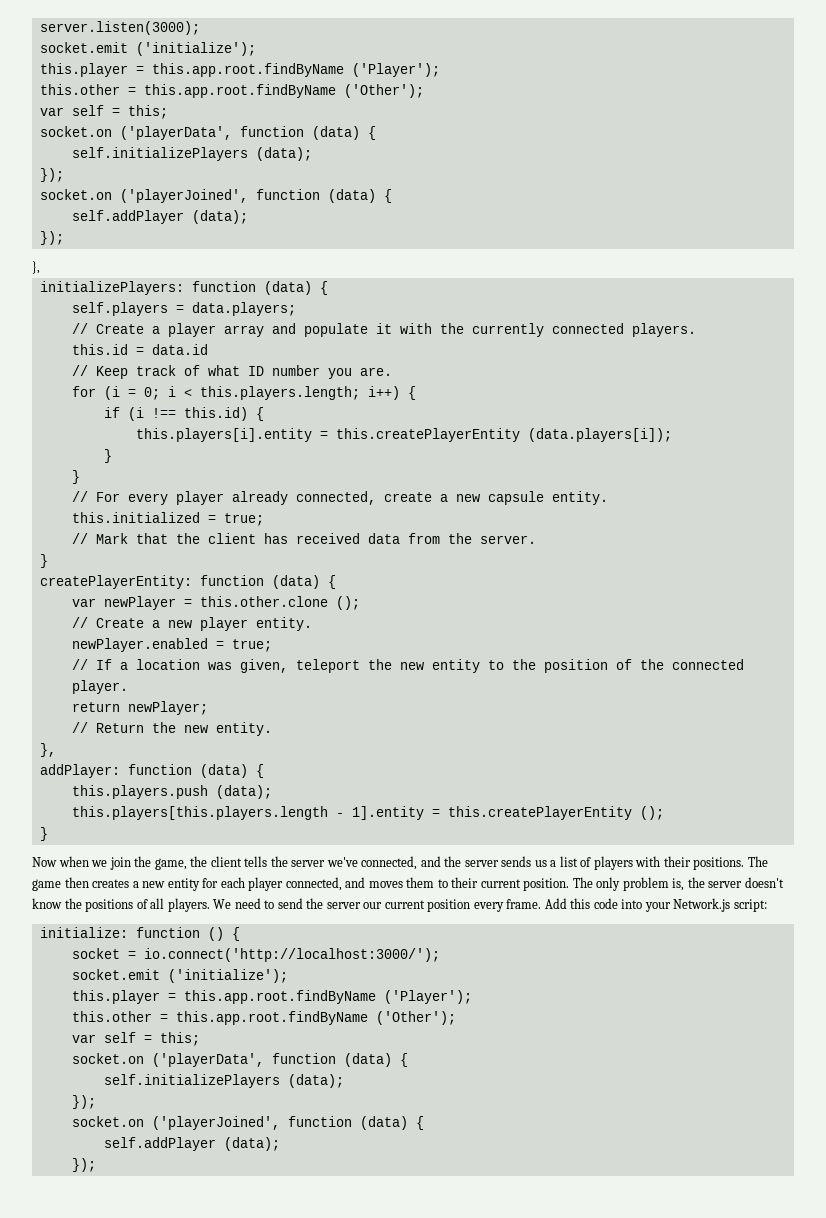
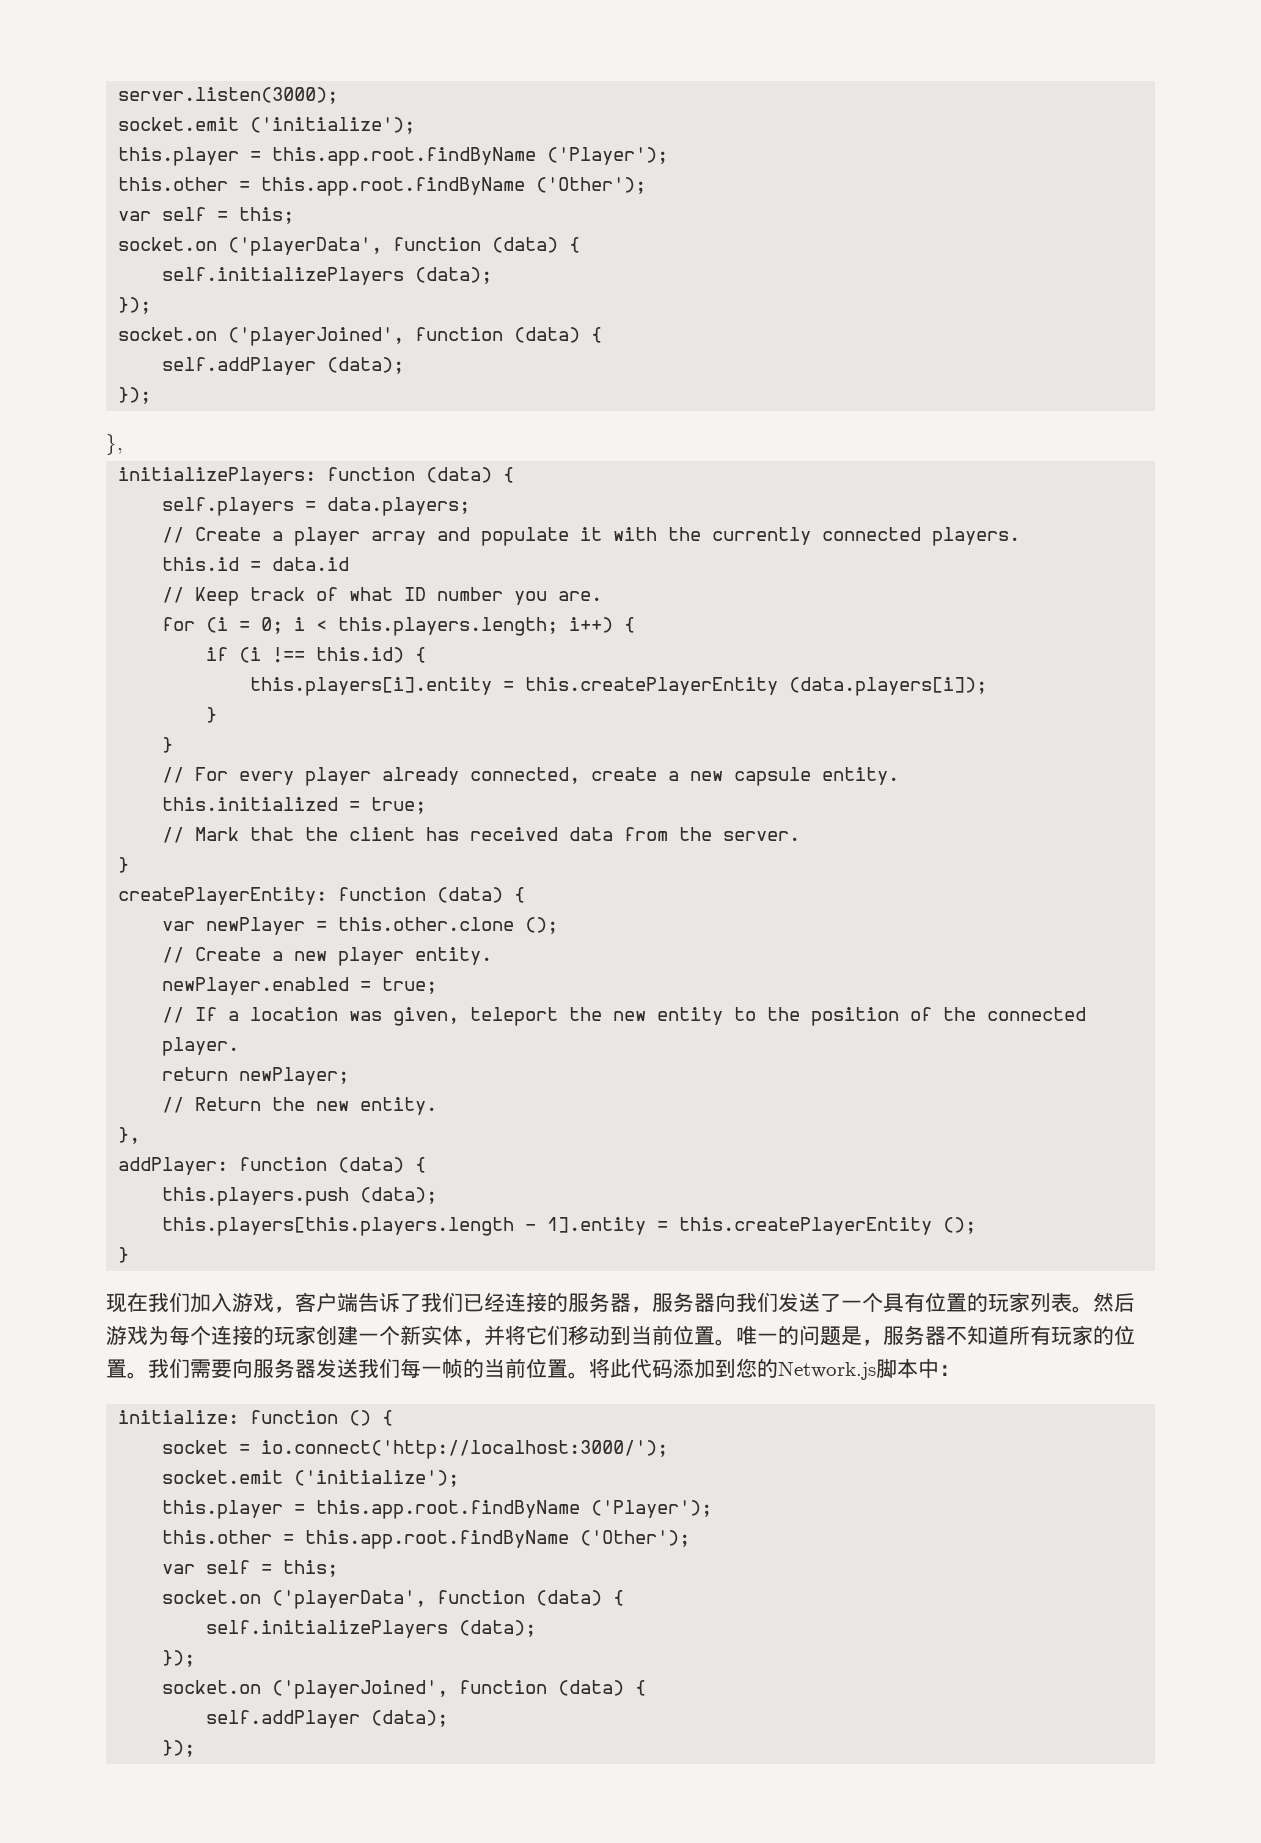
- Now when we join the game, the client tells the server we've connected, and the server sends us a list of players with their positions. The game then creates a new entity for each player connected, and moves them to their current position. The only problem is, the server doesn't know the positions of all players. We need to send the server our current position every frame. Add this code into your Network.js script:
+ 现在我们加入游戏，客户端告诉了我们已经连接的服务器，服务器向我们发送了一个具有位置的玩家列表。然后游戏为每个连接的玩家创建一个新实体，并将它们移动到当前位置。唯一的问题是，服务器不知道所有玩家的位置。我们需要向服务器发送我们每一帧的当前位置。将此代码添加到您的Network.js脚本中：

